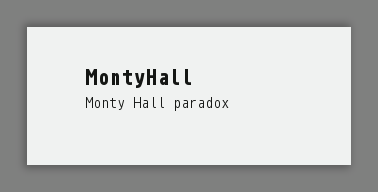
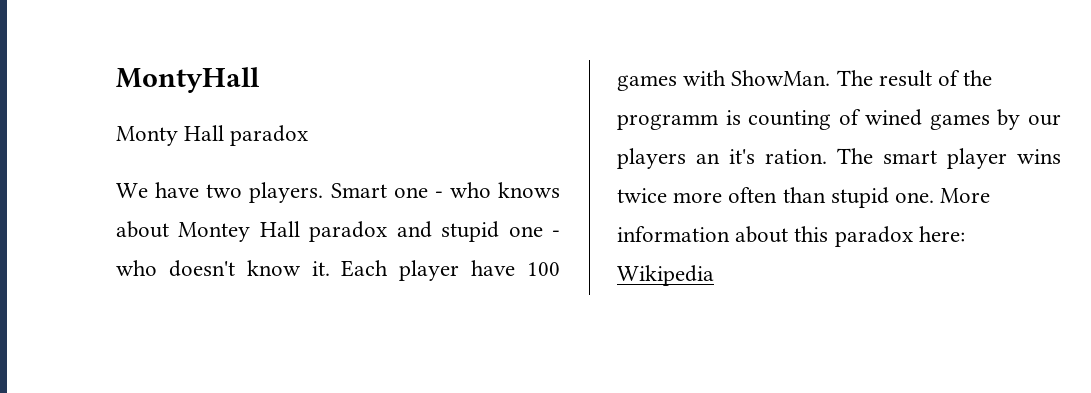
+ We have two players. Smart one - who knows about Montey Hall paradox and stupid one - who doesn't know it. Each player have 100 games with ShowMan. The result of the programm is counting of wined games by our players an it's ration. The smart player wins twice more often than stupid one. More information about this paradox here: Wikipedia

